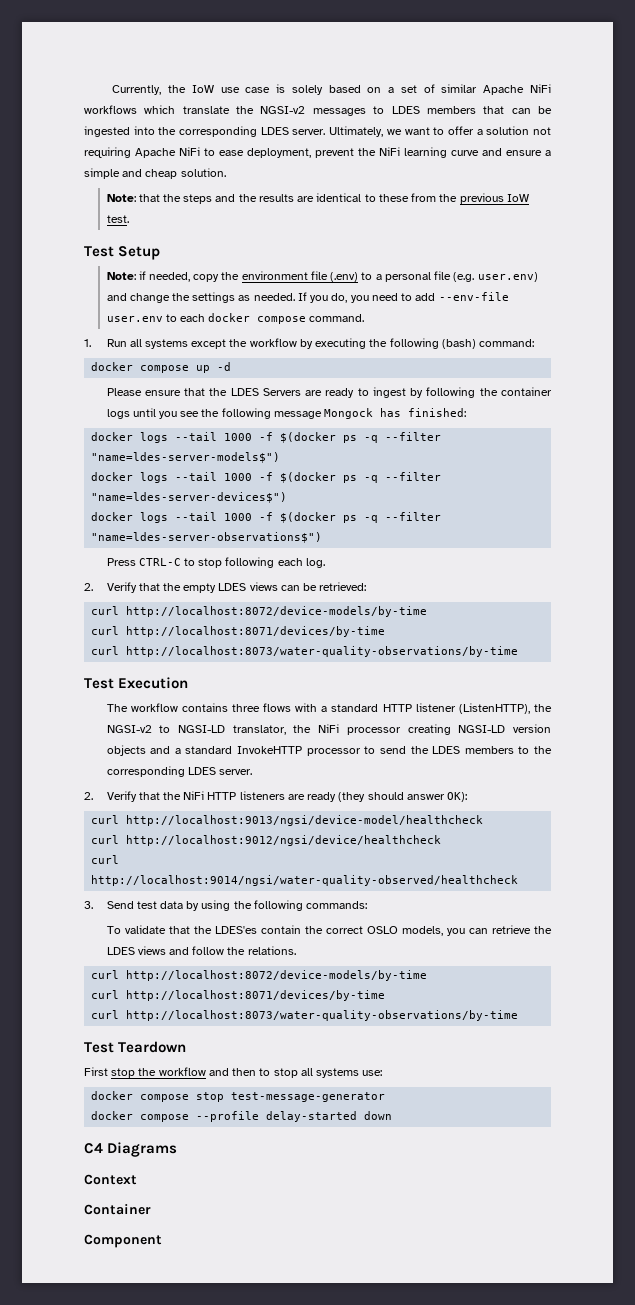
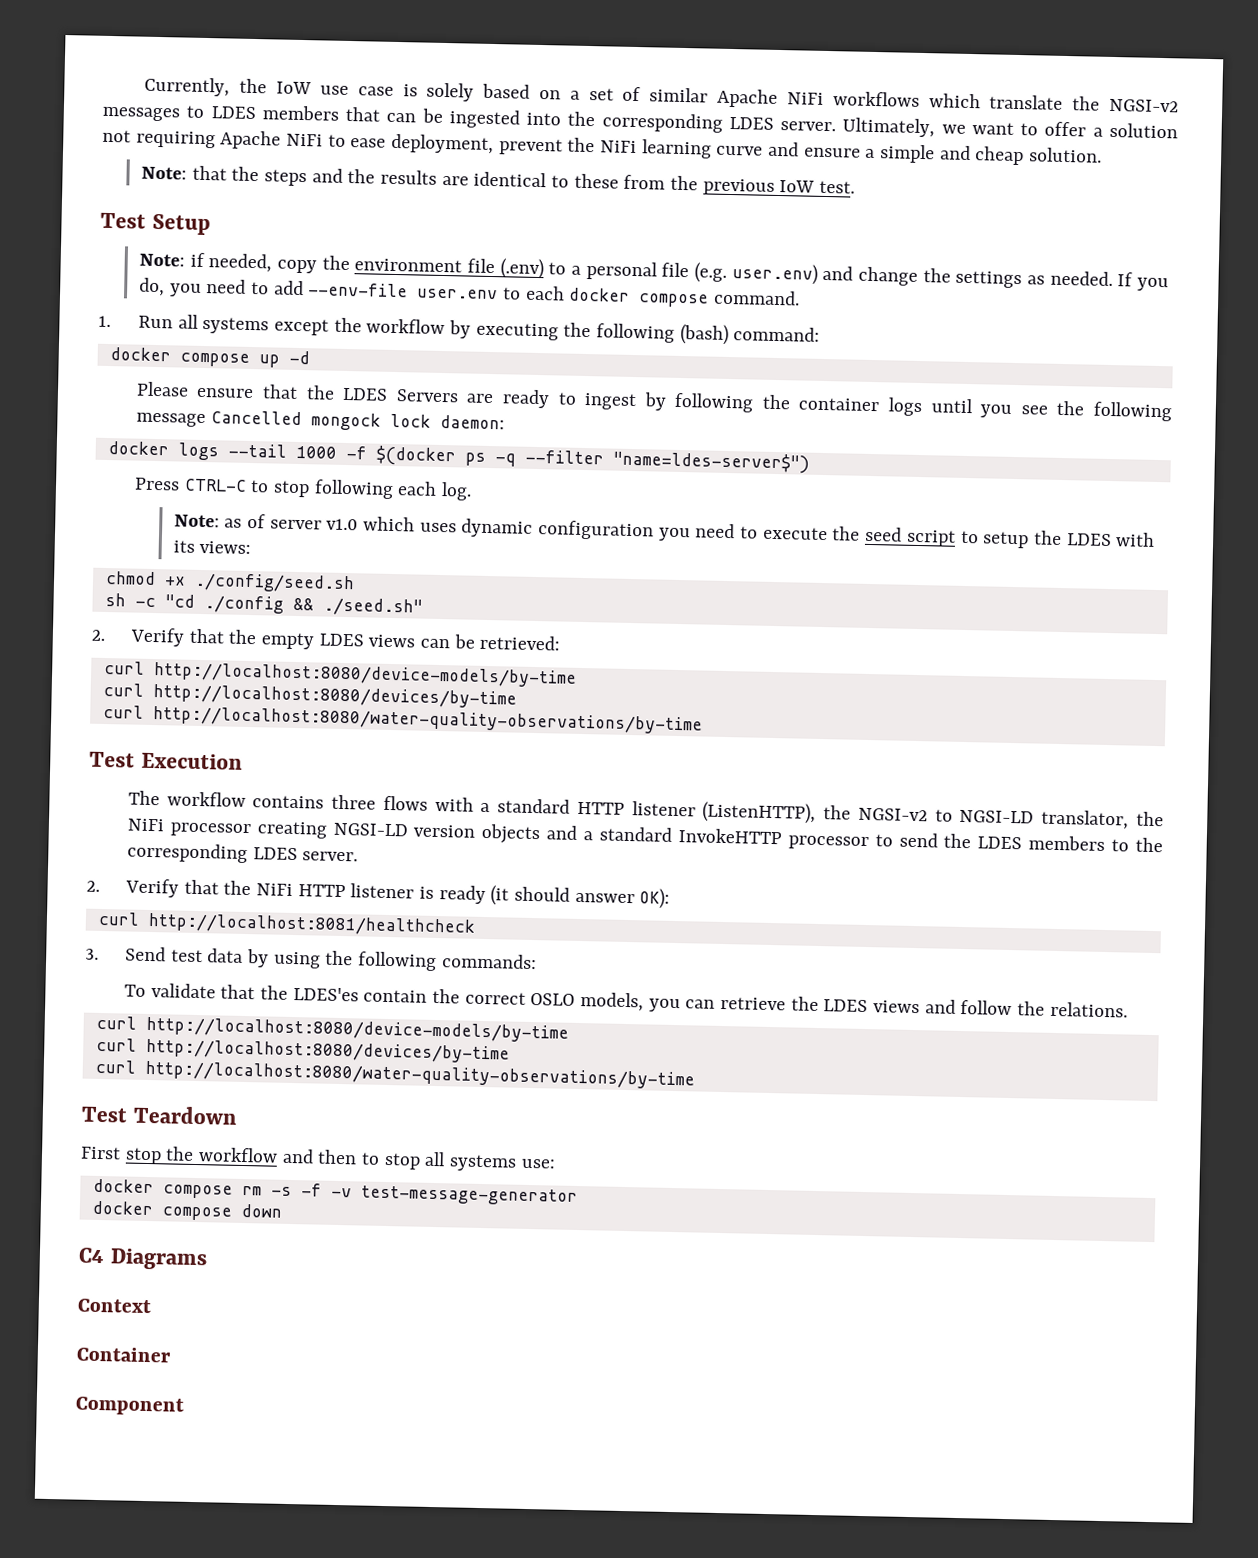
- Please ensure that the LDES Servers are ready to ingest by following the container logs until you see the following message Mongock has finished:
- docker logs --tail 1000 -f $(docker ps -q --filter "name=ldes-server-models$")
- docker logs --tail 1000 -f $(docker ps -q --filter "name=ldes-server-devices$")
- docker logs --tail 1000 -f $(docker ps -q --filter "name=ldes-server-observations$")
+ Please ensure that the LDES Servers are ready to ingest by following the container logs until you see the following message Cancelled mongock lock daemon:
+ docker logs --tail 1000 -f $(docker ps -q --filter "name=ldes-server$")
+ Note: as of server v1.0 which uses dynamic configuration you need to execute the seed script to setup the LDES with its views:
+ chmod +x ./config/seed.sh
+ sh -c "cd ./config && ./seed.sh"
  2. Verify that the empty LDES views can be retrieved:
- curl http://localhost:8072/device-models/by-time
- curl http://localhost:8071/devices/by-time
- curl http://localhost:8073/water-quality-observations/by-time
+ curl http://localhost:8080/device-models/by-time
+ curl http://localhost:8080/devices/by-time
+ curl http://localhost:8080/water-quality-observations/by-time
- 2. Verify that the NiFi HTTP listeners are ready (they should answer OK):
+ 2. Verify that the NiFi HTTP listener is ready (it should answer OK):
- curl http://localhost:9013/ngsi/device-model/healthcheck
- curl http://localhost:9012/ngsi/device/healthcheck
- curl http://localhost:9014/ngsi/water-quality-observed/healthcheck
+ curl http://localhost:8081/healthcheck
  To validate that the LDES'es contain the correct OSLO models, you can retrieve the LDES views and follow the relations.
- curl http://localhost:8072/device-models/by-time
- curl http://localhost:8071/devices/by-time
- curl http://localhost:8073/water-quality-observations/by-time
+ curl http://localhost:8080/device-models/by-time
+ curl http://localhost:8080/devices/by-time
+ curl http://localhost:8080/water-quality-observations/by-time
- docker compose stop test-message-generator
+ docker compose rm -s -f -v test-message-generator
- docker compose --profile delay-started down
+ docker compose down

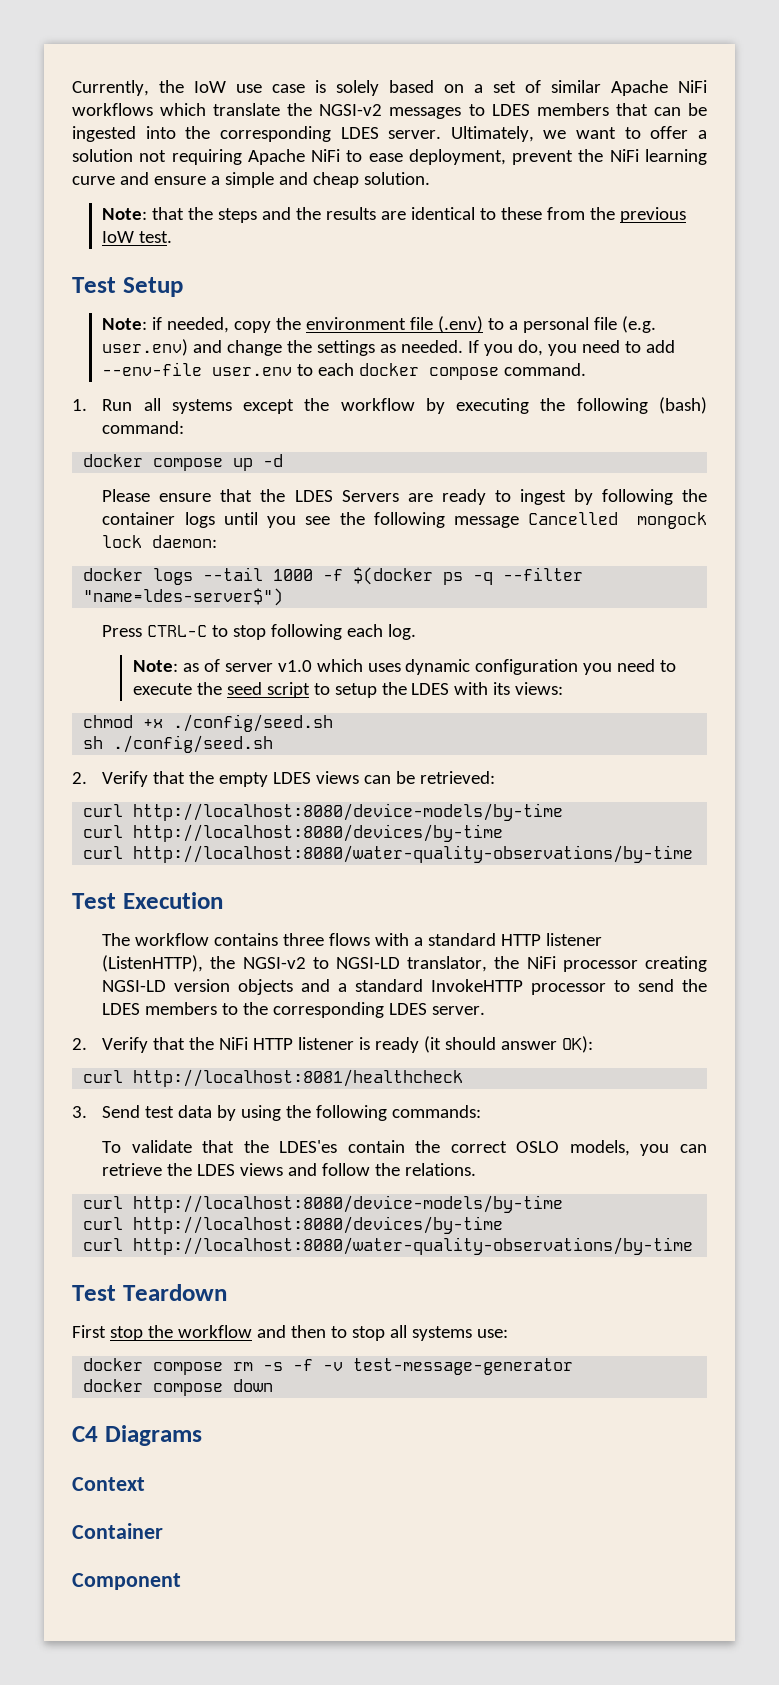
- sh -c "cd ./config && ./seed.sh"
+ sh ./config/seed.sh

